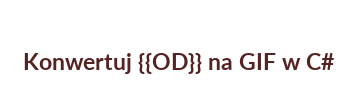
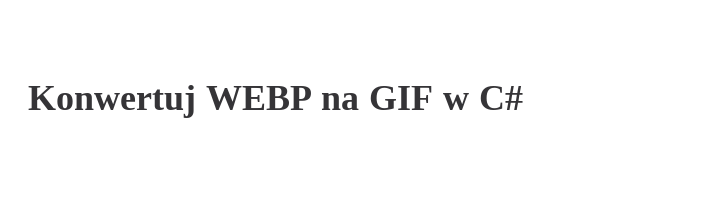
- Konwertuj {{OD}} na GIF w C#
+ Konwertuj WEBP na GIF w C#

